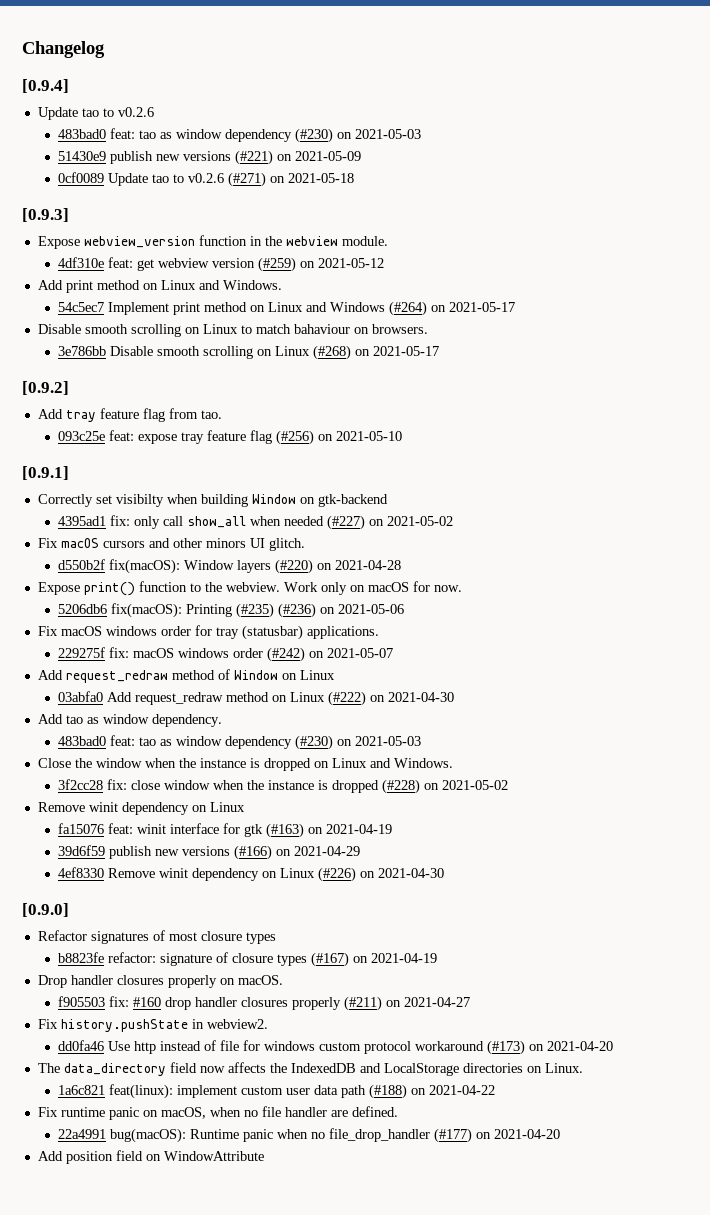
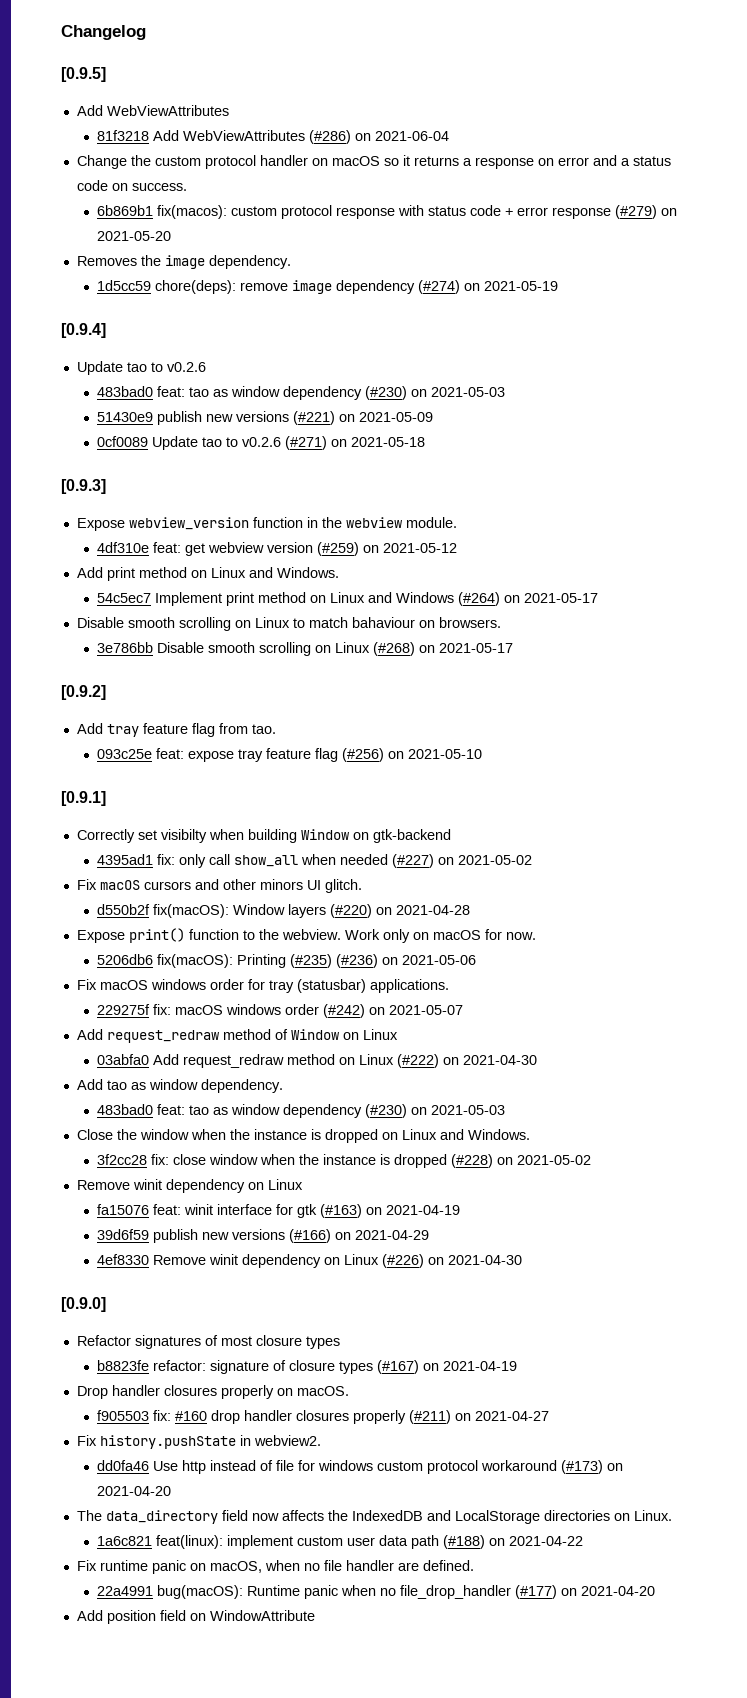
+ [0.9.5]
+ Add WebViewAttributes
+ 81f3218 Add WebViewAttributes (#286) on 2021-06-04
+ Change the custom protocol handler on macOS so it returns a response on error and a status code on success.
+ 6b869b1 fix(macos): custom protocol response with status code + error response (#279) on 2021-05-20
+ Removes the image dependency.
+ 1d5cc59 chore(deps): remove image dependency (#274) on 2021-05-19

